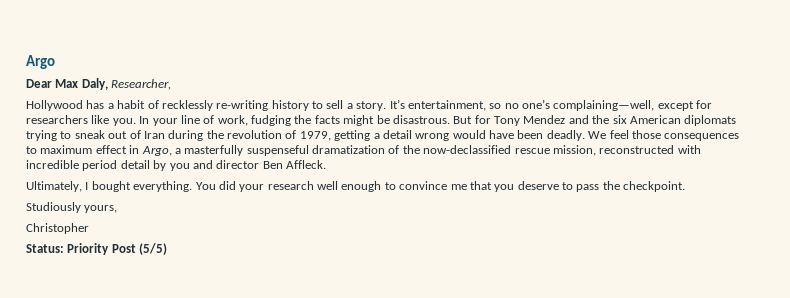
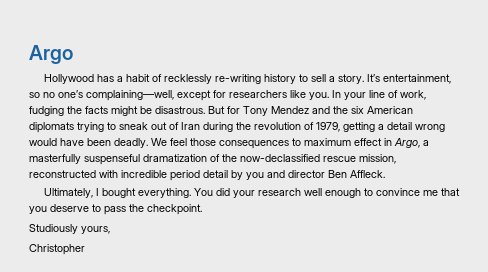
- Dear Max Daly, Researcher,
- Status: Priority Post (5/5)

